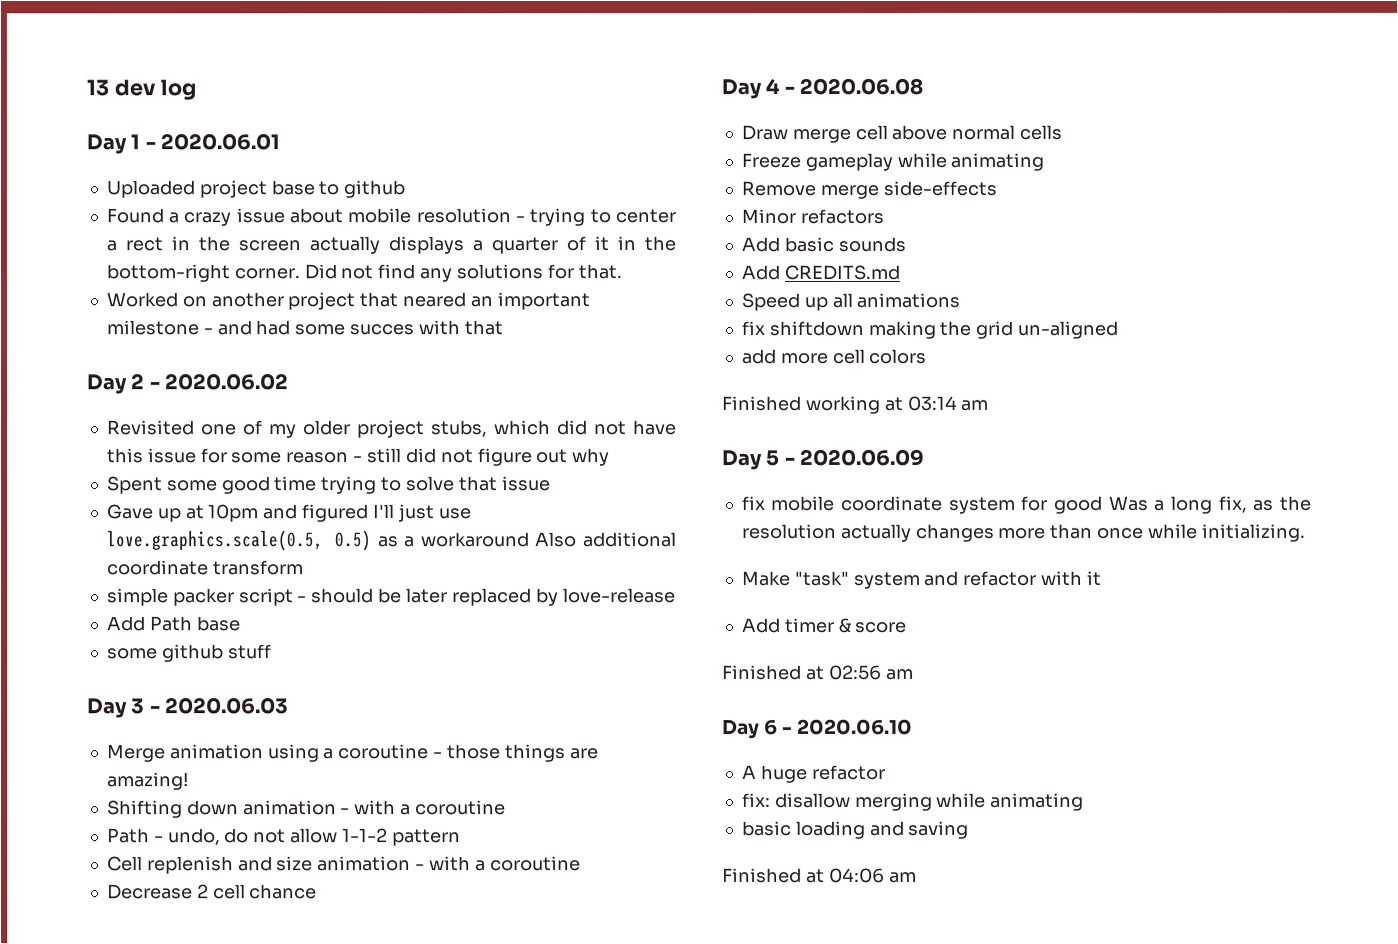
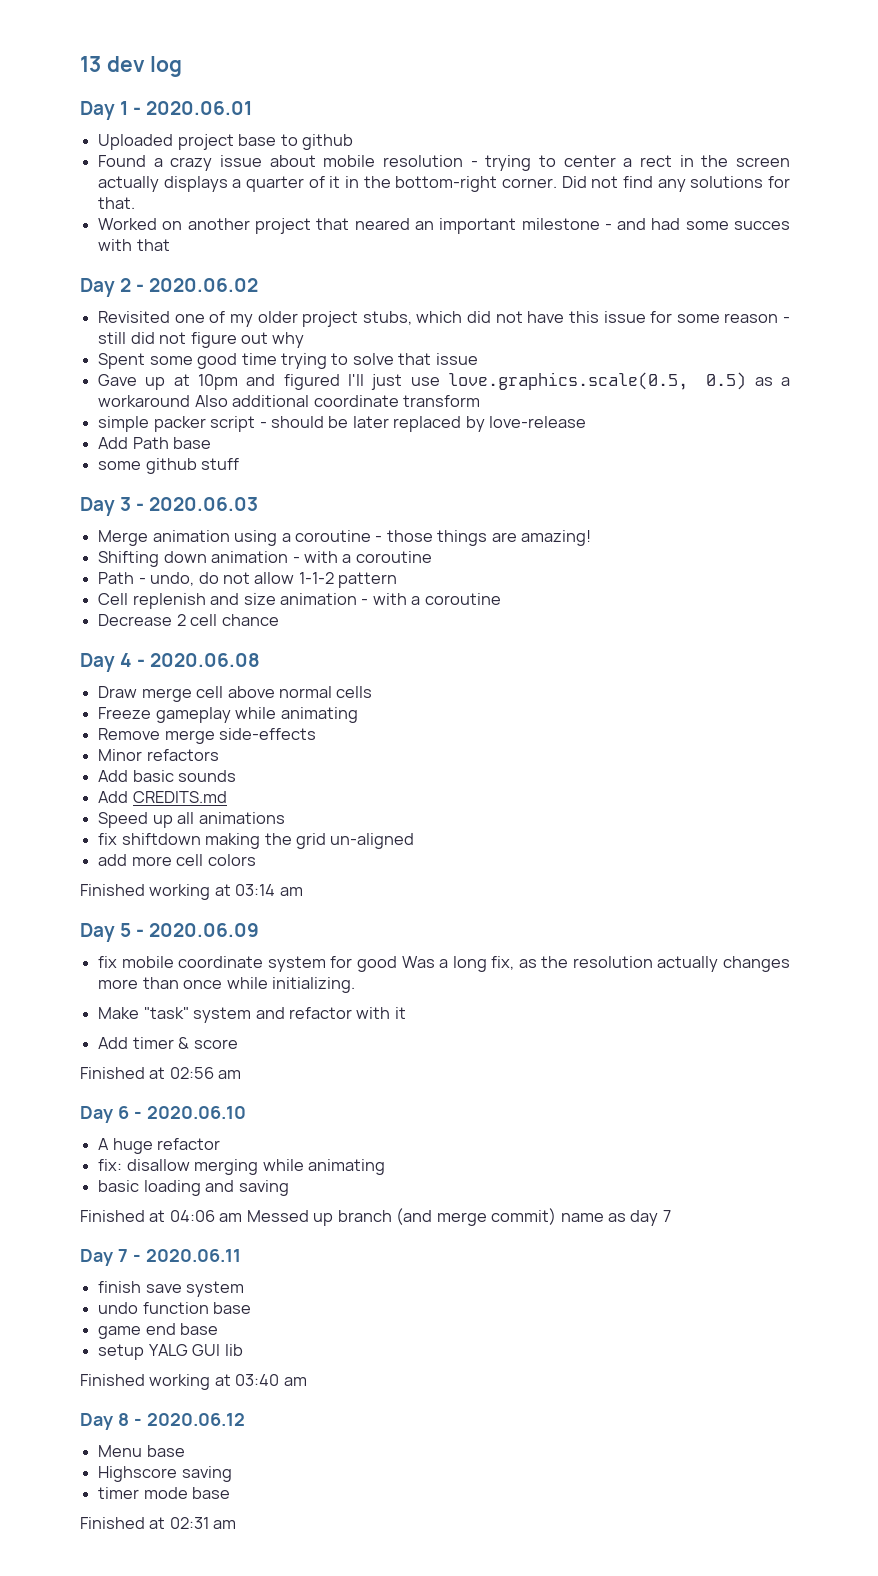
- Finished at 04:06 am
+ Finished at 04:06 am Messed up branch (and merge commit) name as day 7
+ Day 7 - 2020.06.11
+ finish save system
+ undo function base
+ game end base
+ setup YALG GUI lib
+ Finished working at 03:40 am
+ Day 8 - 2020.06.12
+ Menu base
+ Highscore saving
+ timer mode base
+ Finished at 02:31 am

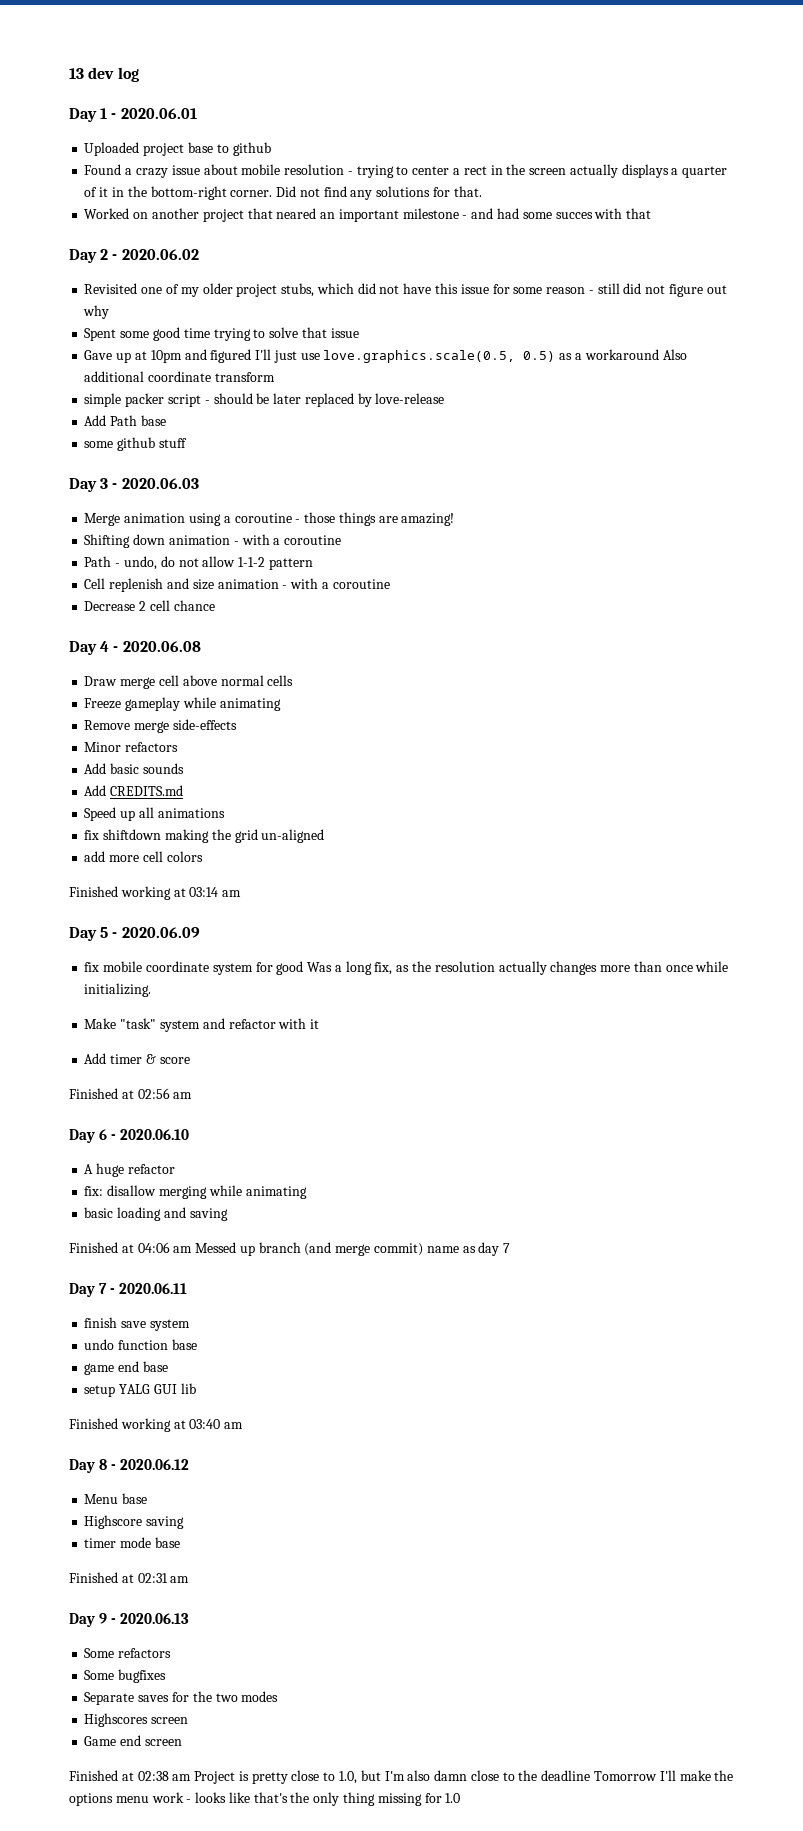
+ Day 9 - 2020.06.13
+ Some refactors
+ Some bugfixes
+ Separate saves for the two modes
+ Highscores screen
+ Game end screen
+ Finished at 02:38 am Project is pretty close to 1.0, but I'm also damn close to the deadline Tomorrow I'll make the options menu work - looks like that's the only thing missing for 1.0

